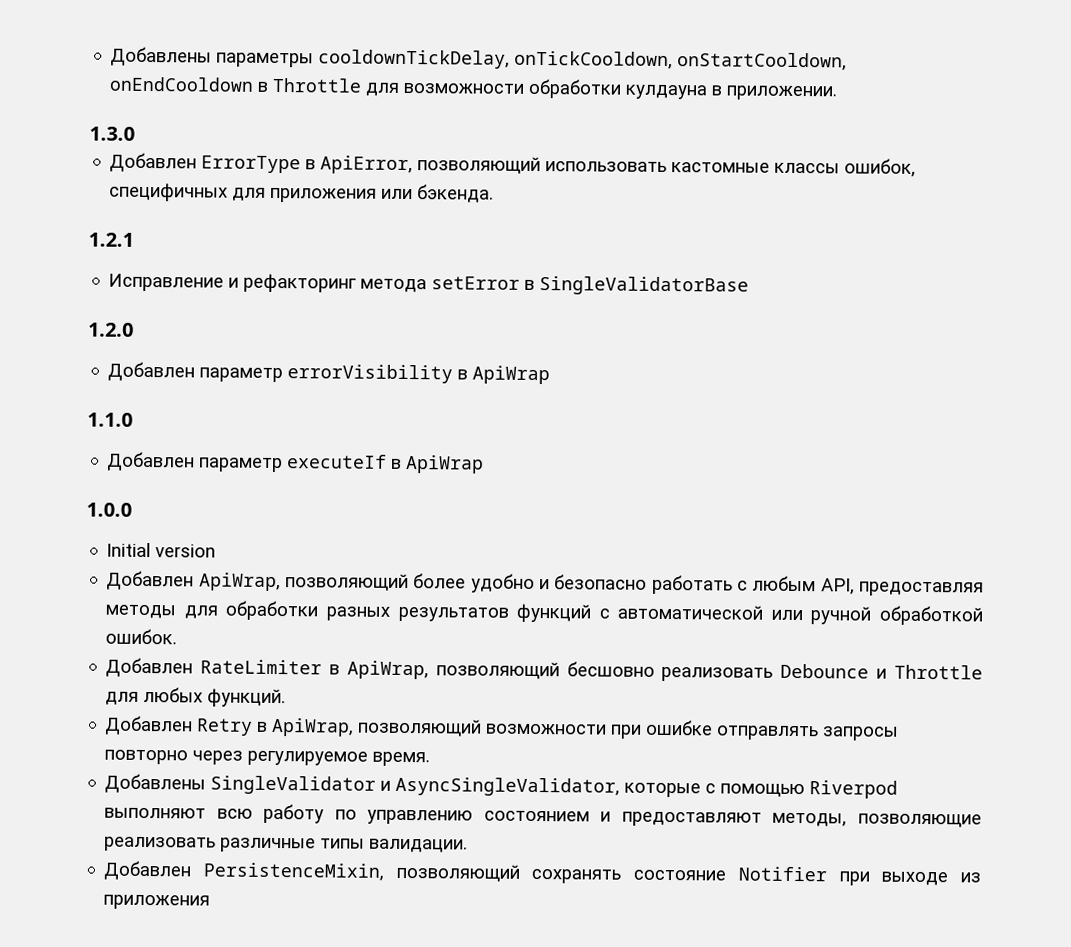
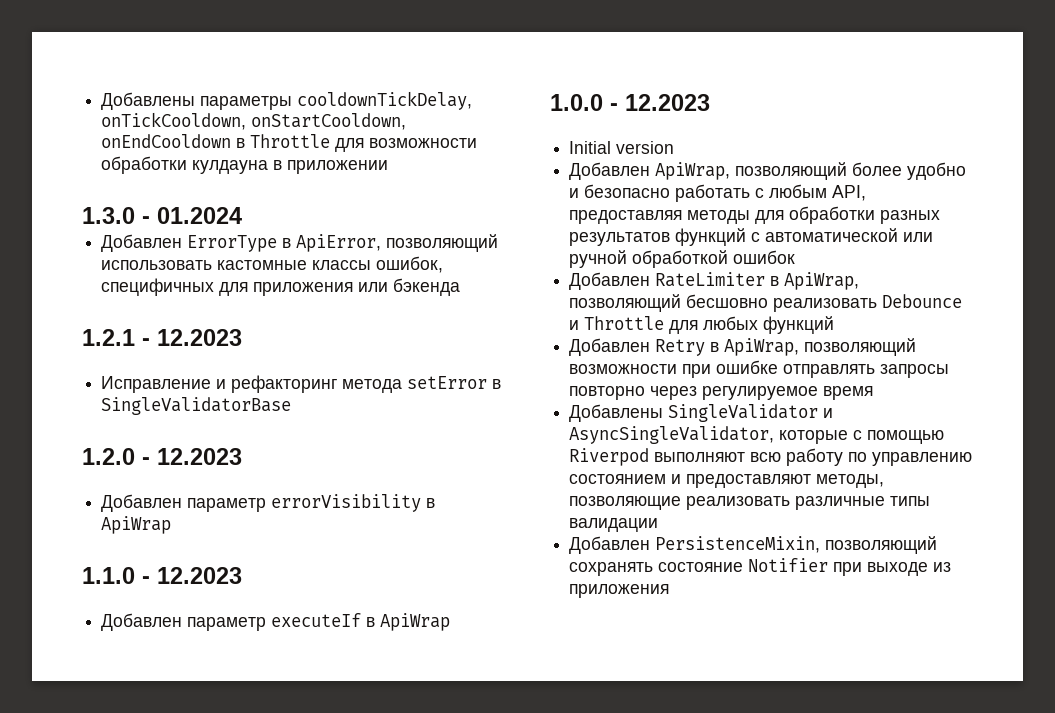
- Добавлены параметры cooldownTickDelay, onTickCooldown, onStartCooldown, onEndCooldown в Throttle для возможности обработки кулдауна в приложении.
+ Добавлены параметры cooldownTickDelay, onTickCooldown, onStartCooldown, onEndCooldown в Throttle для возможности обработки кулдауна в приложении
- 1.3.0
+ 1.3.0 - 01.2024
- Добавлен ErrorType в ApiError, позволяющий использовать кастомные классы ошибок, специфичных для приложения или бэкенда.
+ Добавлен ErrorType в ApiError, позволяющий использовать кастомные классы ошибок, специфичных для приложения или бэкенда
- 1.2.1
+ 1.2.1 - 12.2023
- 1.2.0
+ 1.2.0 - 12.2023
- 1.1.0
+ 1.1.0 - 12.2023
- 1.0.0
+ 1.0.0 - 12.2023
- Добавлен ApiWrap, позволяющий более удобно и безопасно работать с любым API, предоставляя методы для обработки разных результатов функций с автоматической или ручной обработкой ошибок.
+ Добавлен ApiWrap, позволяющий более удобно и безопасно работать с любым API, предоставляя методы для обработки разных результатов функций с автоматической или ручной обработкой ошибок
- Добавлен RateLimiter в ApiWrap, позволяющий бесшовно реализовать Debounce и Throttle для любых функций.
+ Добавлен RateLimiter в ApiWrap, позволяющий бесшовно реализовать Debounce и Throttle для любых функций
- Добавлен Retry в ApiWrap, позволяющий возможности при ошибке отправлять запросы повторно через регулируемое время.
+ Добавлен Retry в ApiWrap, позволяющий возможности при ошибке отправлять запросы повторно через регулируемое время
- Добавлены SingleValidator и AsyncSingleValidator, которые с помощью Riverpod выполняют всю работу по управлению состоянием и предоставляют методы, позволяющие реализовать различные типы валидации.
+ Добавлены SingleValidator и AsyncSingleValidator, которые с помощью Riverpod выполняют всю работу по управлению состоянием и предоставляют методы, позволяющие реализовать различные типы валидации

